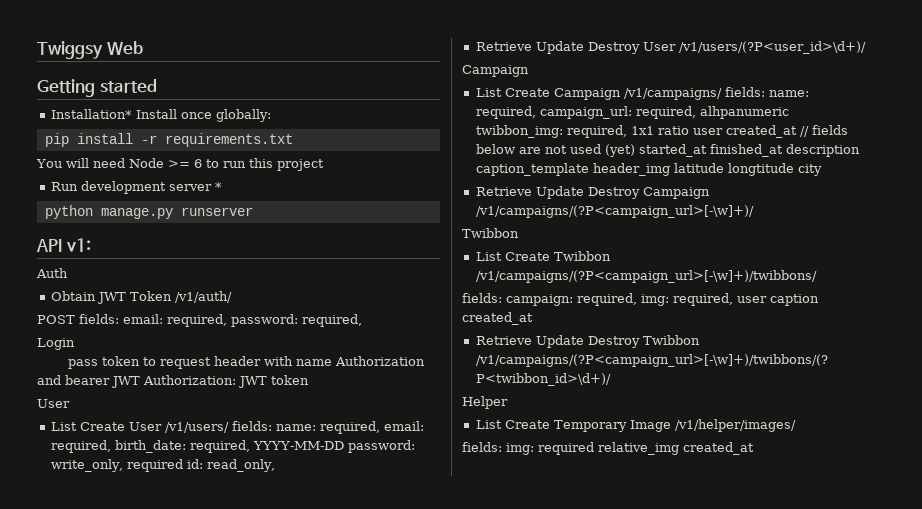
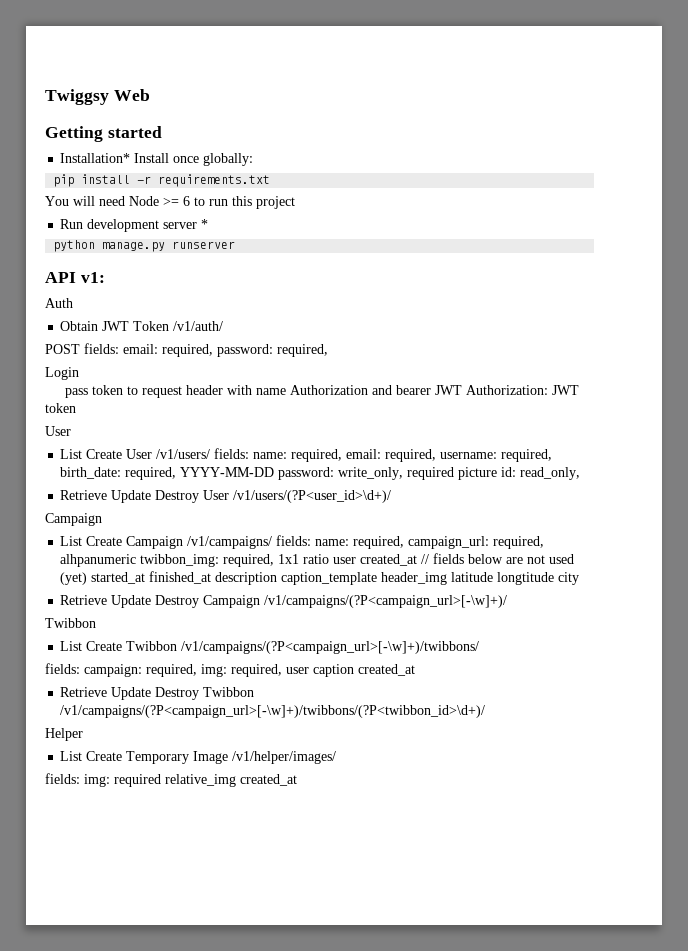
- List Create User /v1/users/ fields: name: required, email: required, birth_date: required, YYYY-MM-DD password: write_only, required id: read_only,
+ List Create User /v1/users/ fields: name: required, email: required, username: required, birth_date: required, YYYY-MM-DD password: write_only, required picture id: read_only,

